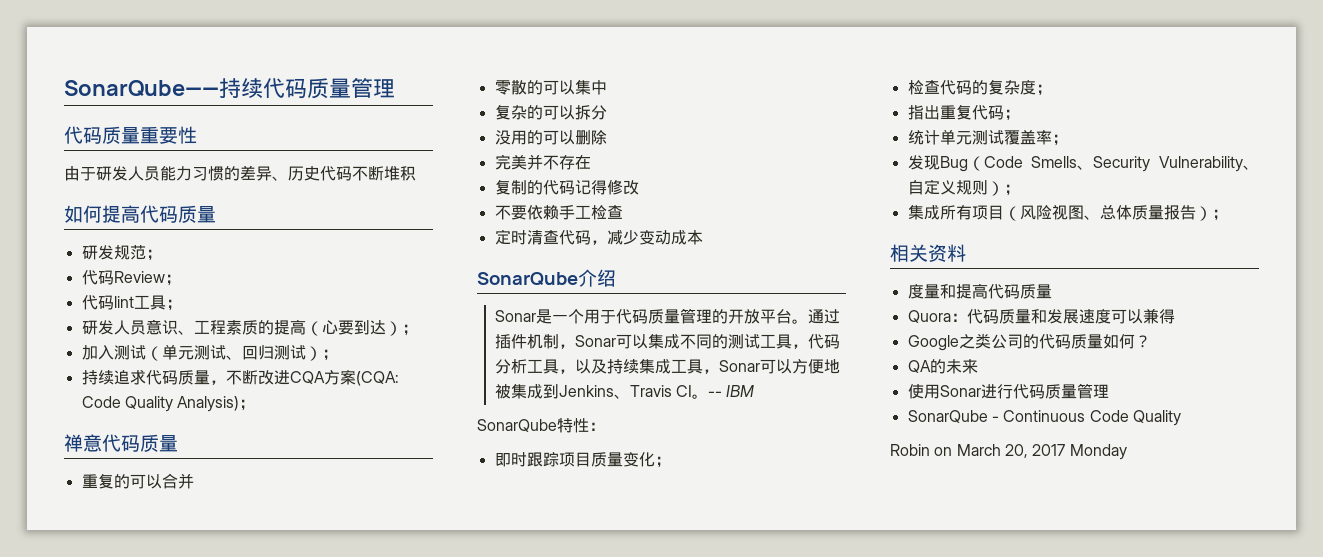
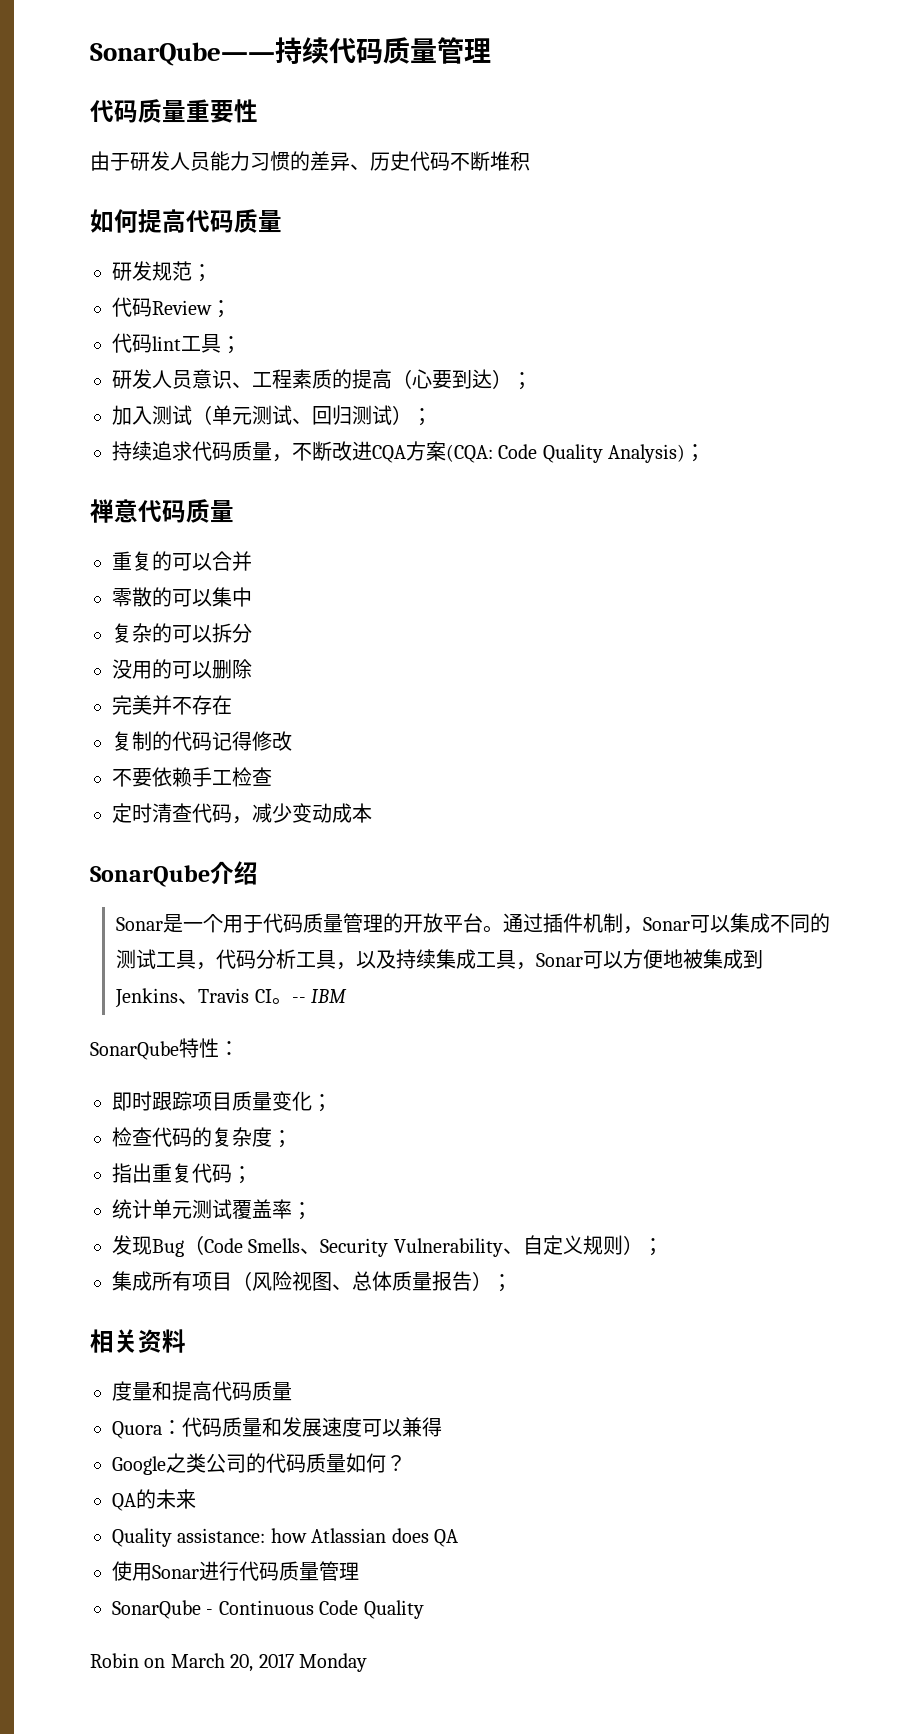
+ Quality assistance: how Atlassian does QA

